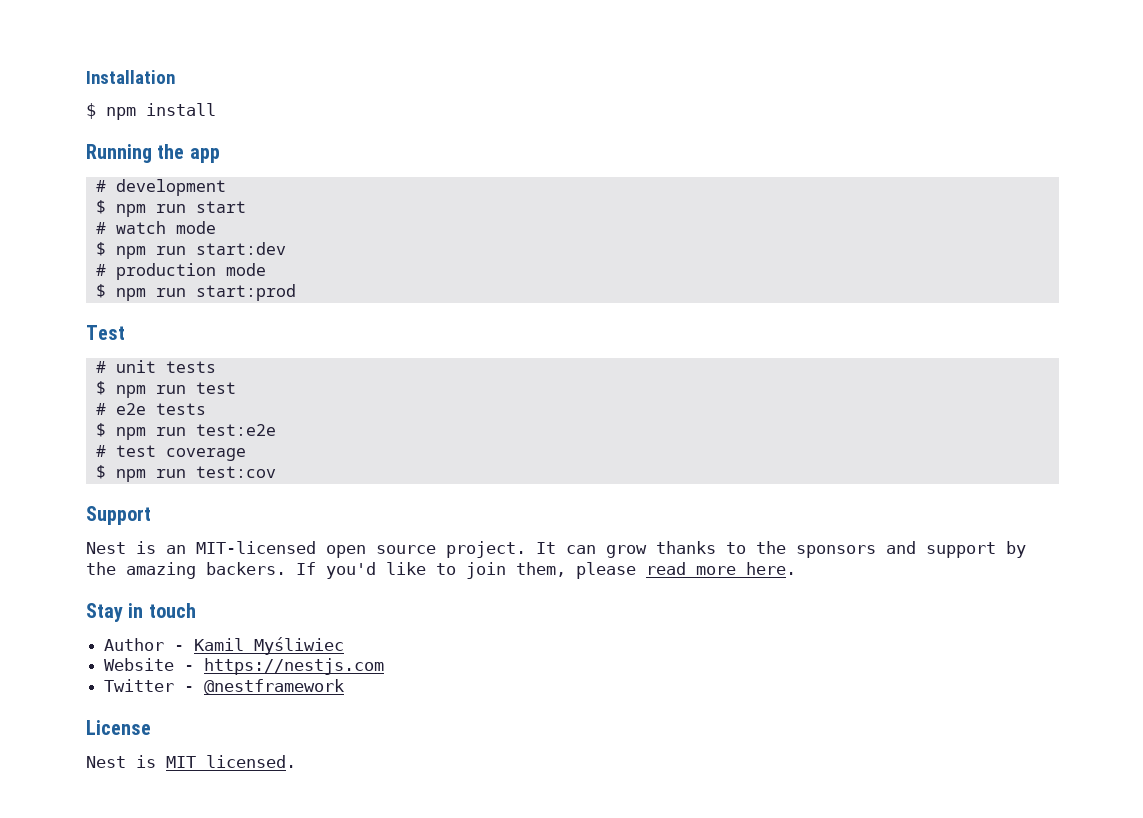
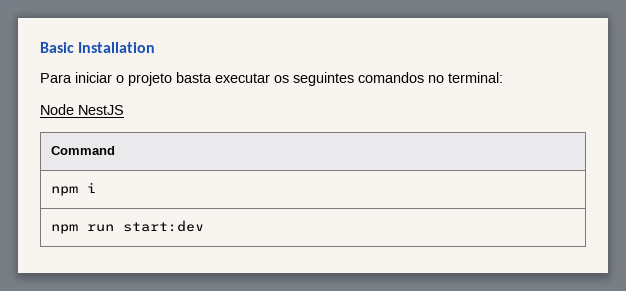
- Installation
+ Basic Installation
- $ npm install
- Running the app
- # development
- $ npm run start
- # watch mode
- $ npm run start:dev
- # production mode
- $ npm run start:prod
- Test
- # unit tests
- $ npm run test
- # e2e tests
- $ npm run test:e2e
- # test coverage
- $ npm run test:cov
- Support
- Nest is an MIT-licensed open source project. It can grow thanks to the sponsors and support by the amazing backers. If you'd like to join them, please read more here.
- Stay in touch
- Author - Kamil Myśliwiec
- Website - https://nestjs.com
- Twitter - @nestframework
- License
- Nest is MIT licensed.
+ Para iniciar o projeto basta executar os seguintes comandos no terminal:
+ Node NestJS
+ Command
+ npm i
+ npm run start:dev

